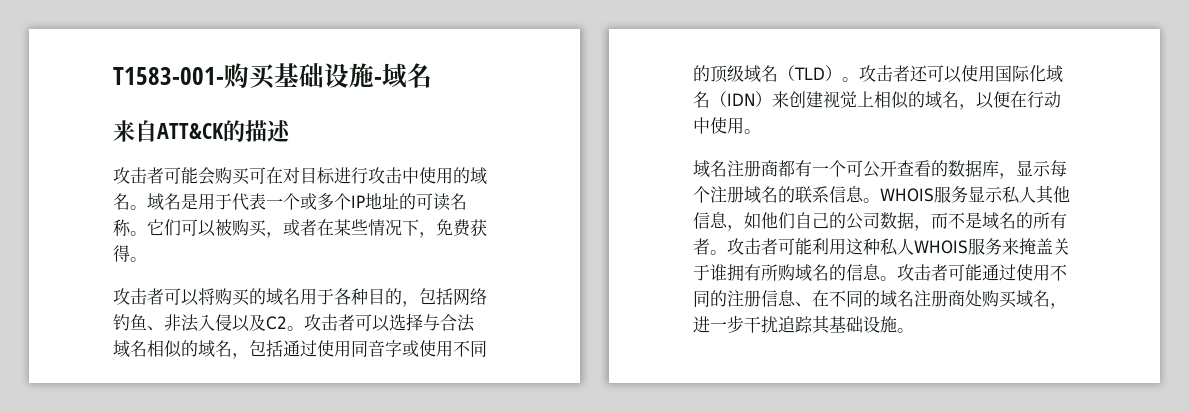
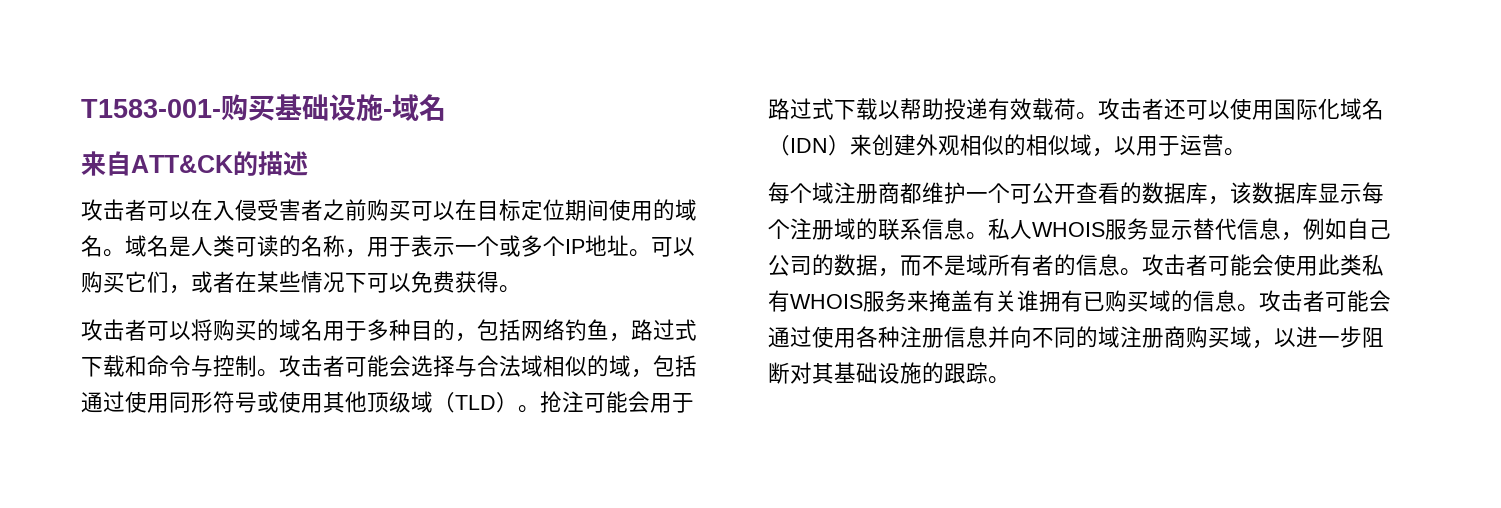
- 攻击者可能会购买可在对目标进行攻击中使用的域名。
+ 攻击者可以在入侵受害者之前购买可以在目标定位期间使用的域名。
- 域名是用于代表一个或多个IP地址的可读名称。它们可以被购买，或者在某些情况下，免费获得。
+ 域名是人类可读的名称，用于表示一个或多个IP地址。可以购买它们，或者在某些情况下可以免费获得。
- 攻击者可以将购买的域名用于各种目的，包括网络钓鱼、非法入侵以及C2。攻击者可以选择与合法域名相似的域名，包括通过使用同音字或使用不同的顶级域名（TLD）。
+ 攻击者可以将购买的域名用于多种目的，包括网络钓鱼，路过式下载和命令与控制。攻击者可能会选择与合法域相似的域，包括通过使用同形符号或使用其他顶级域（TLD）。抢注可能会用于路过式下载以帮助投递有效载荷。
- 攻击者还可以使用国际化域名（IDN）来创建视觉上相似的域名，以便在行动中使用。
- 域名注册商都有一个可公开查看的数据库，显示每个注册域名的联系信息。
+ 攻击者还可以使用国际化域名（IDN）来创建外观相似的相似域，以用于运营。
+ 每个域注册商都维护一个可公开查看的数据库，该数据库显示每个注册域的联系信息。
- WHOIS服务显示私人其他信息，如他们自己的公司数据，而不是域名的所有者。攻击者可能利用这种私人WHOIS服务来掩盖关于谁拥有所购域名的信息。攻击者可能通过使用不同的注册信息、在不同的域名注册商处购买域名，进一步干扰追踪其基础设施。
+ 私人WHOIS服务显示替代信息，例如自己公司的数据，而不是域所有者的信息。攻击者可能会使用此类私有WHOIS服务来掩盖有关谁拥有已购买域的信息。攻击者可能会通过使用各种注册信息并向不同的域注册商购买域，以进一步阻断对其基础设施的跟踪。

